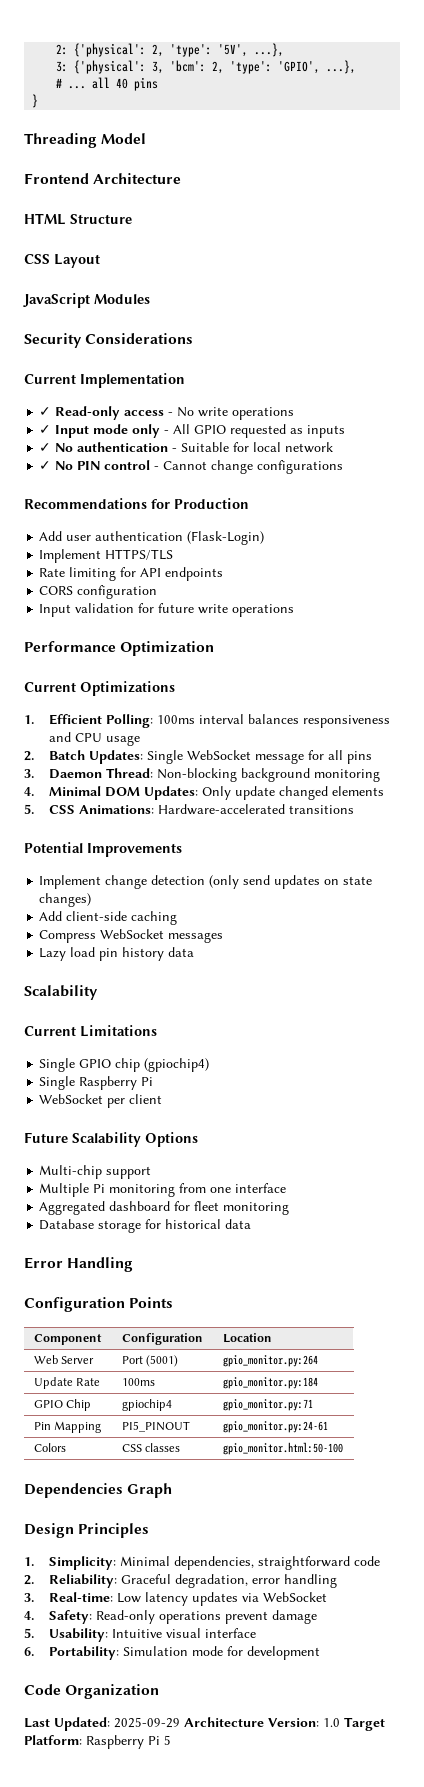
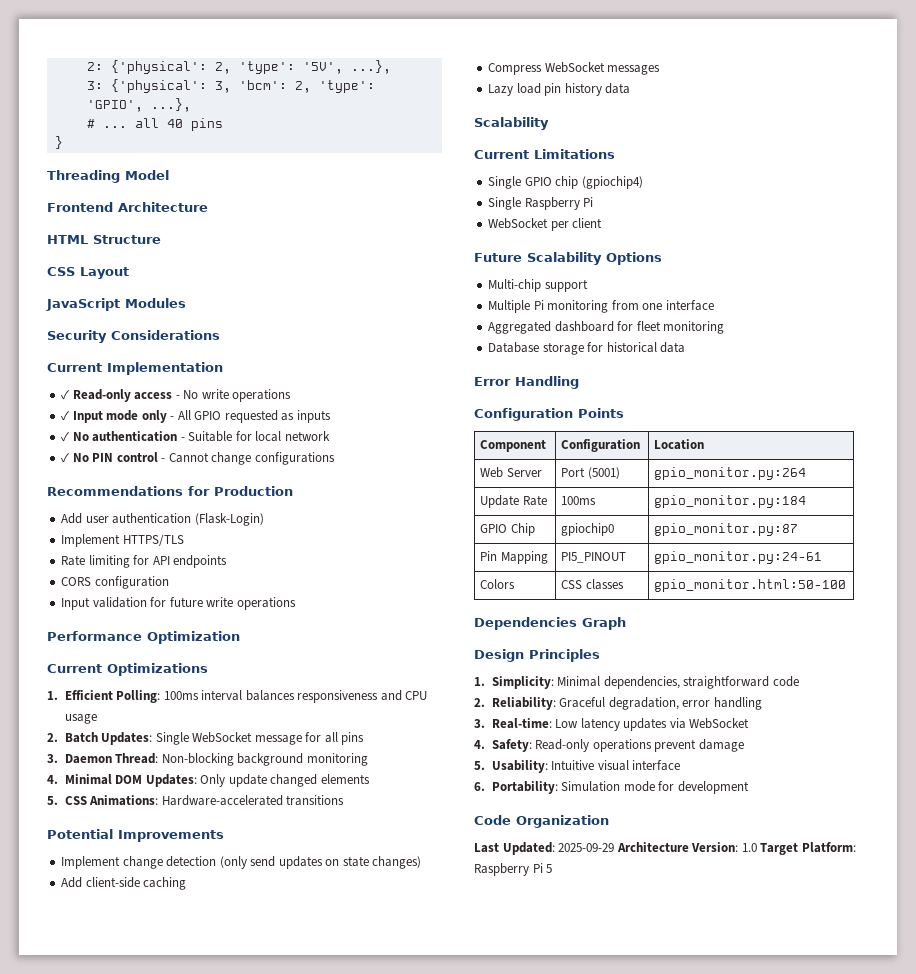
- GPIO Chip | gpiochip4 | gpio_monitor.py:71
+ GPIO Chip | gpiochip0 | gpio_monitor.py:87

